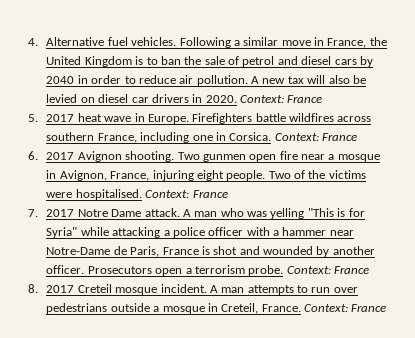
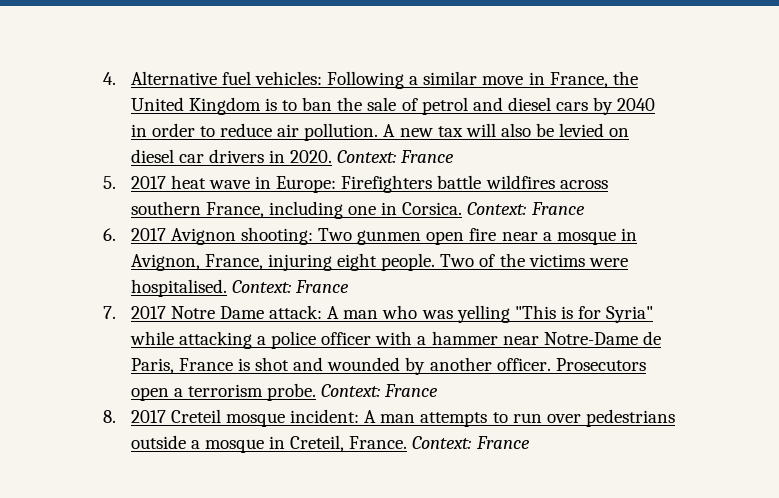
- 4. Alternative fuel vehicles. Following a similar move in France, the United Kingdom is to ban the sale of petrol and diesel cars by 2040 in order to reduce air pollution.
+ 4. Alternative fuel vehicles: Following a similar move in France, the United Kingdom is to ban the sale of petrol and diesel cars by 2040 in order to reduce air pollution.
- 5. 2017 heat wave in Europe. Firefighters battle wildfires across southern France, including one in Corsica.
+ 5. 2017 heat wave in Europe: Firefighters battle wildfires across southern France, including one in Corsica.
- 6. 2017 Avignon shooting. Two gunmen open fire near a mosque in Avignon, France, injuring eight people.
+ 6. 2017 Avignon shooting: Two gunmen open fire near a mosque in Avignon, France, injuring eight people.
- 7. 2017 Notre Dame attack. A man who was yelling "This is for Syria" while attacking a police officer with a hammer near Notre-Dame de Paris, France is shot and wounded by another officer.
+ 7. 2017 Notre Dame attack: A man who was yelling "This is for Syria" while attacking a police officer with a hammer near Notre-Dame de Paris, France is shot and wounded by another officer.
- 8. 2017 Creteil mosque incident. A man attempts to run over pedestrians outside a mosque in Creteil, France.
+ 8. 2017 Creteil mosque incident: A man attempts to run over pedestrians outside a mosque in Creteil, France.

